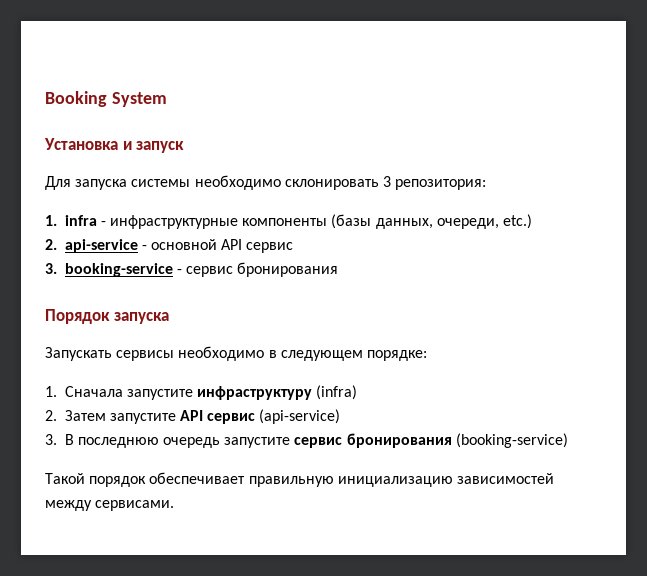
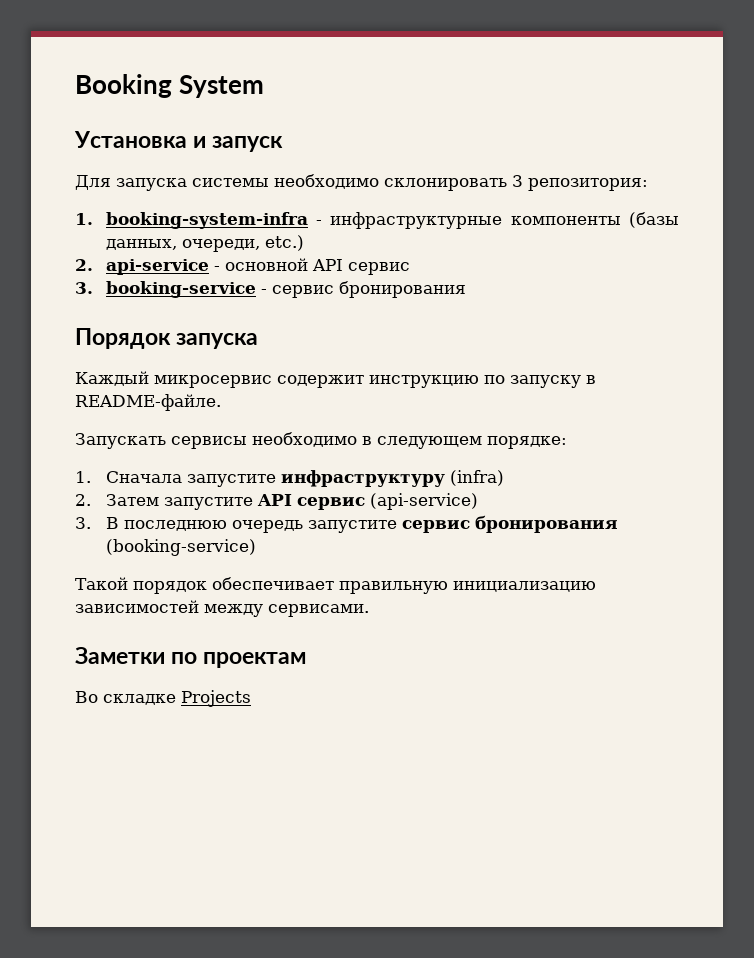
- 1. infra - инфраструктурные компоненты (базы данных, очереди, etc.)
+ 1. booking-system-infra - инфраструктурные компоненты (базы данных, очереди, etc.)
+ Каждый микросервис содержит инструкцию по запуску в README-файле.
+ Заметки по проектам
+ Во складке Projects

